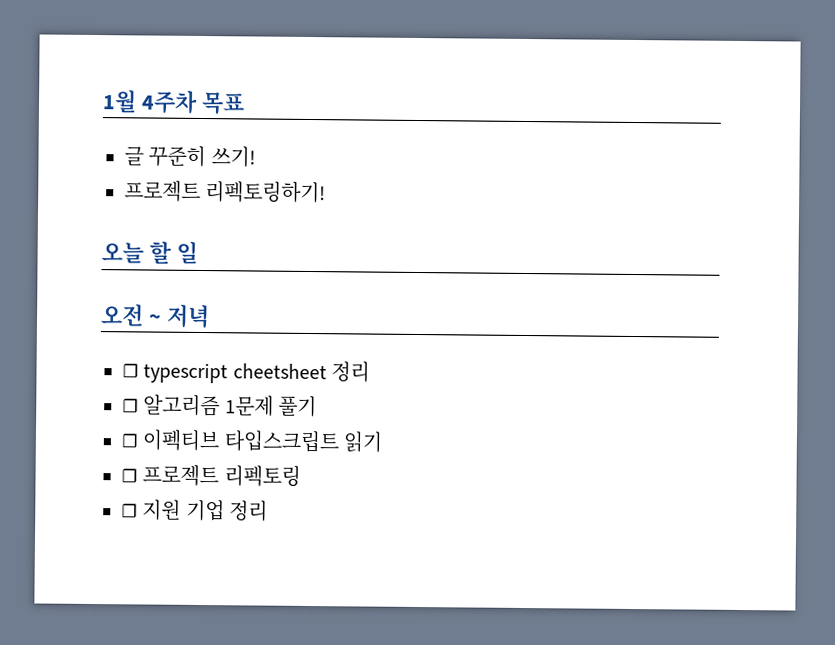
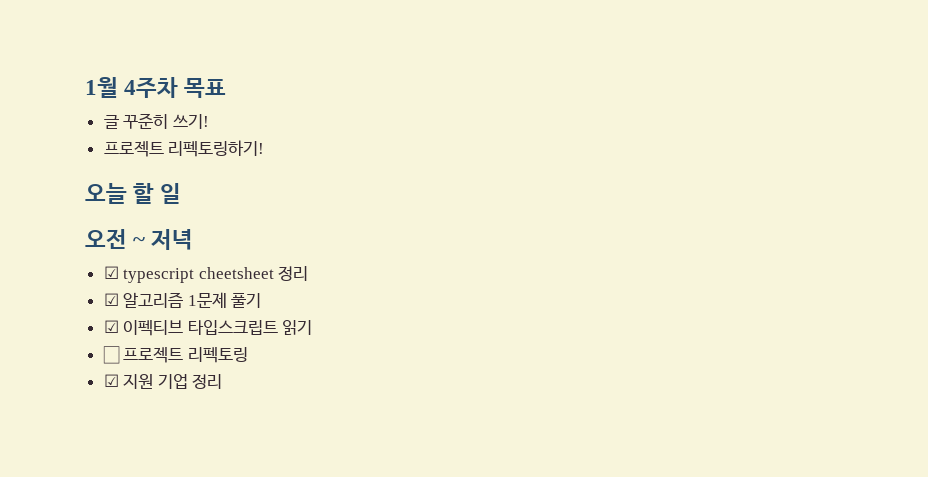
- ☐ typescript cheetsheet 정리
+ ☑ typescript cheetsheet 정리
- ☐ 알고리즘 1문제 풀기
+ ☑ 알고리즘 1문제 풀기
- ☐ 이펙티브 타입스크립트 읽기
+ ☑ 이펙티브 타입스크립트 읽기
- ☐ 지원 기업 정리
+ ☑ 지원 기업 정리

